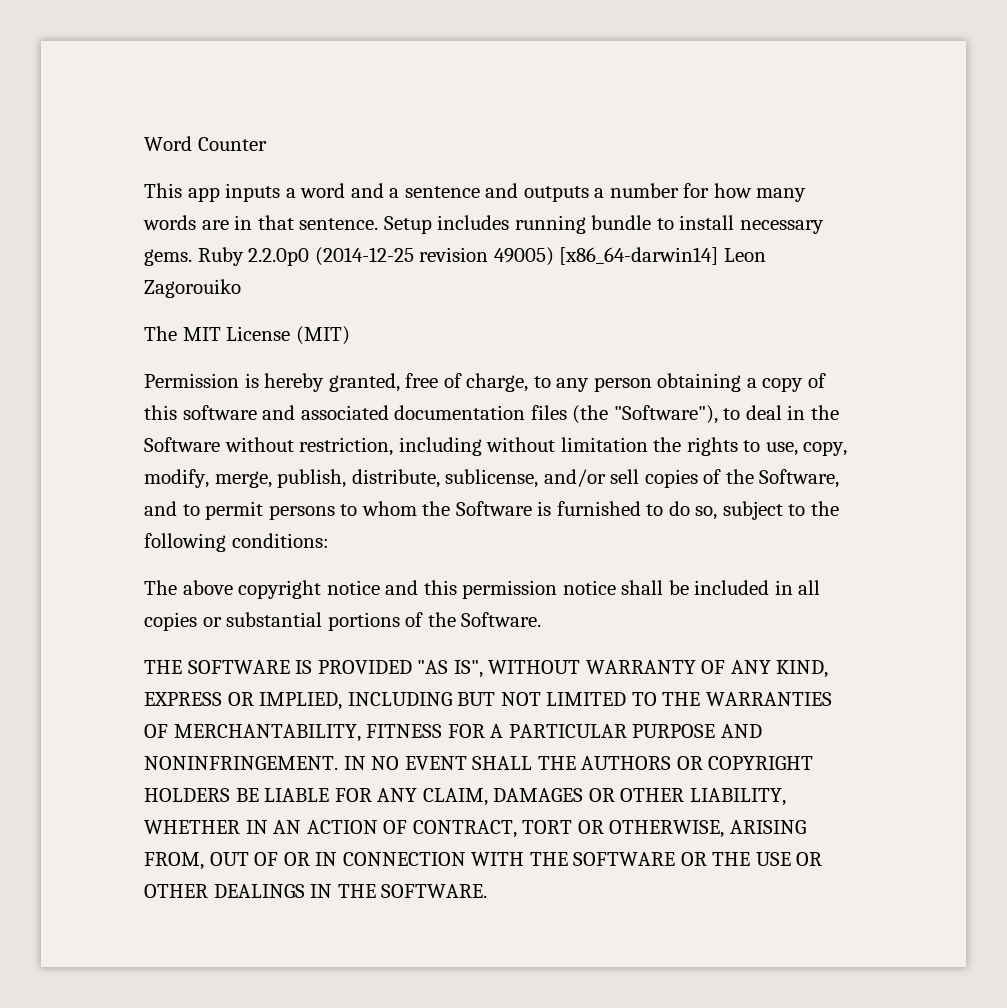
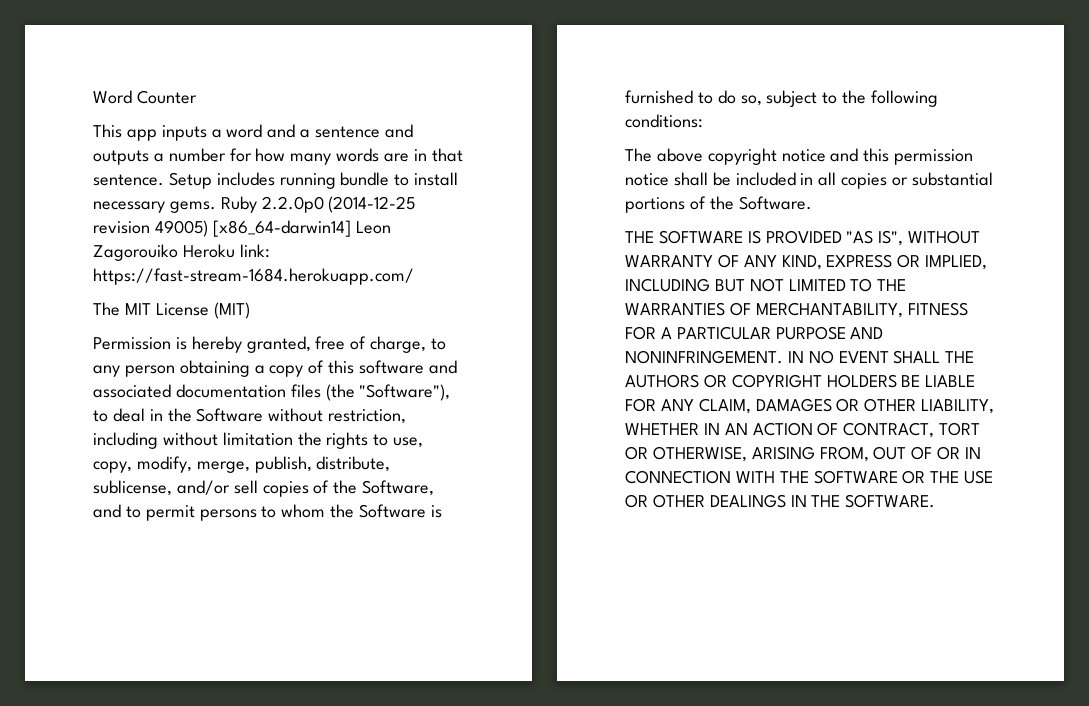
- Ruby 2.2.0p0 (2014-12-25 revision 49005) [x86_64-darwin14] Leon Zagorouiko
+ Ruby 2.2.0p0 (2014-12-25 revision 49005) [x86_64-darwin14] Leon Zagorouiko Heroku link: https://fast-stream-1684.herokuapp.com/

